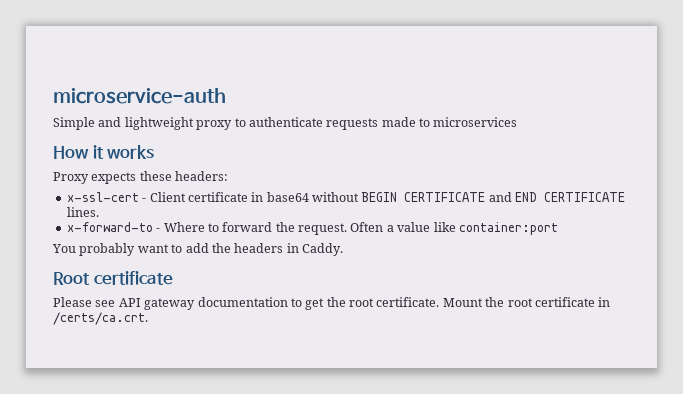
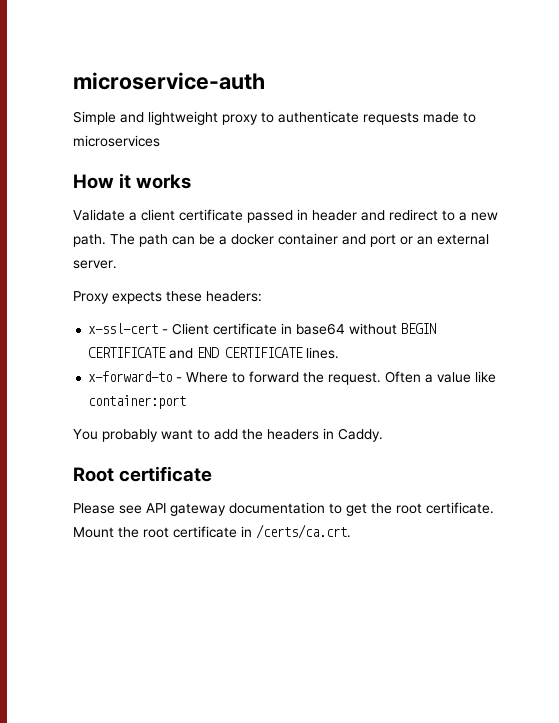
+ Validate a client certificate passed in header and redirect to a new path. The path can be a docker container and port or an external server.

